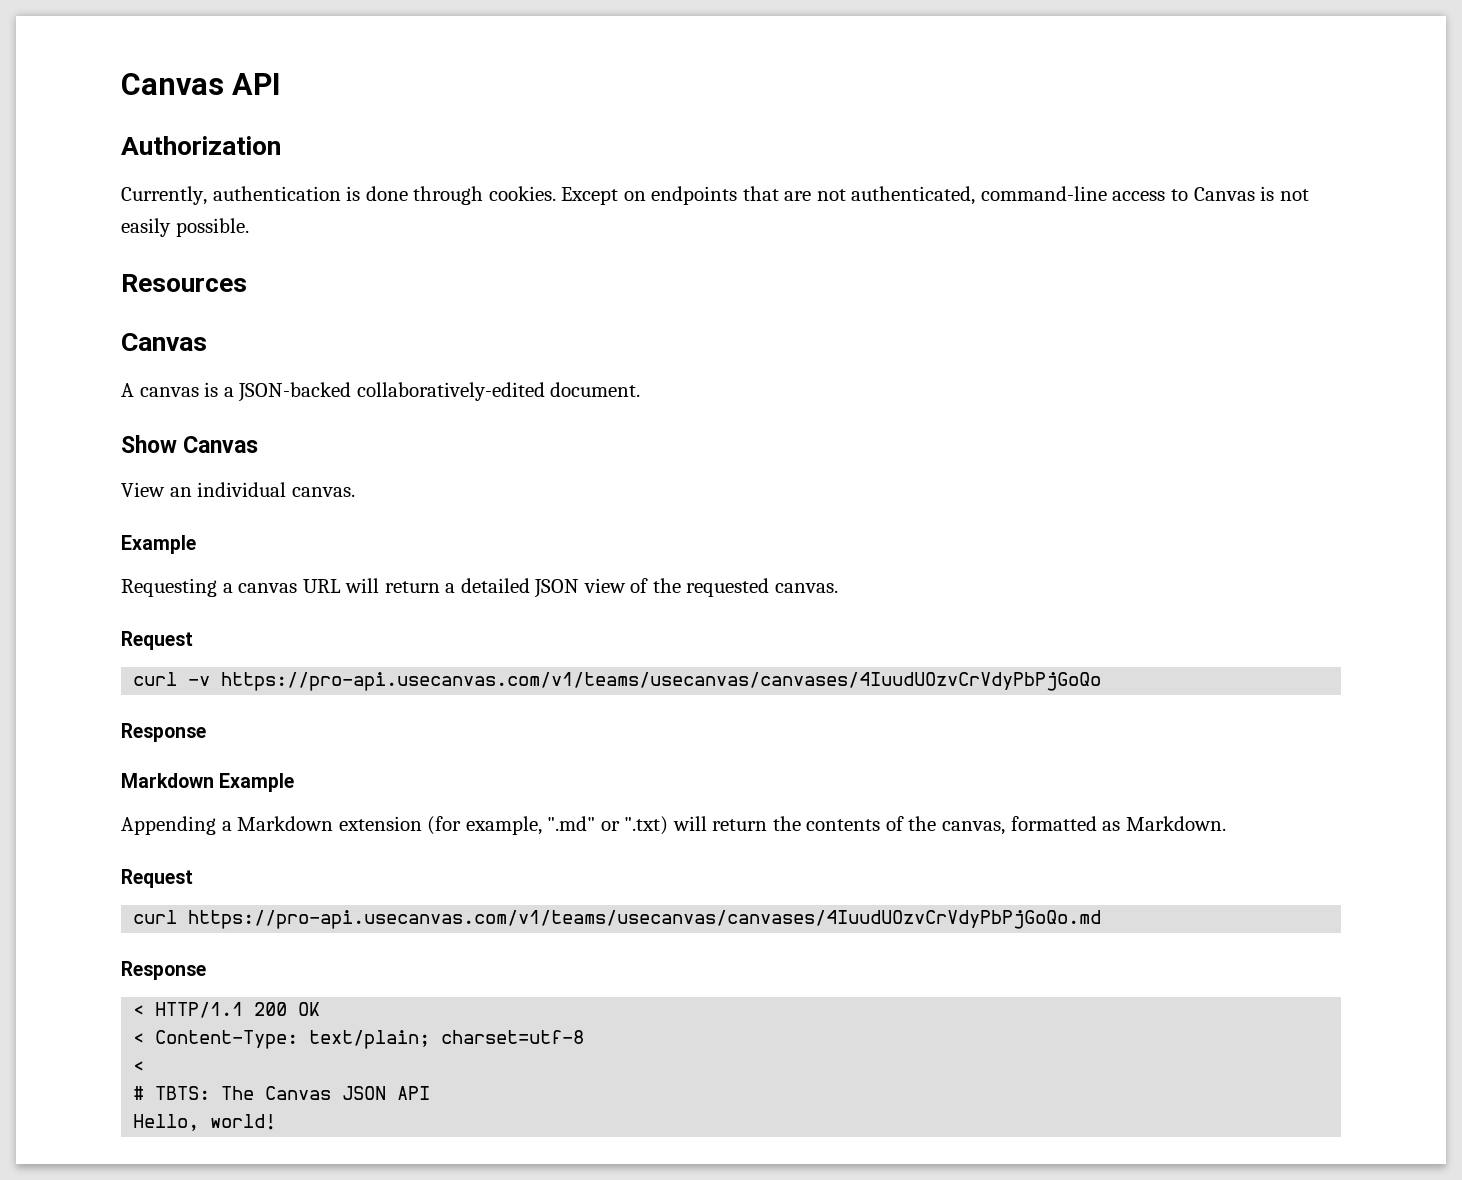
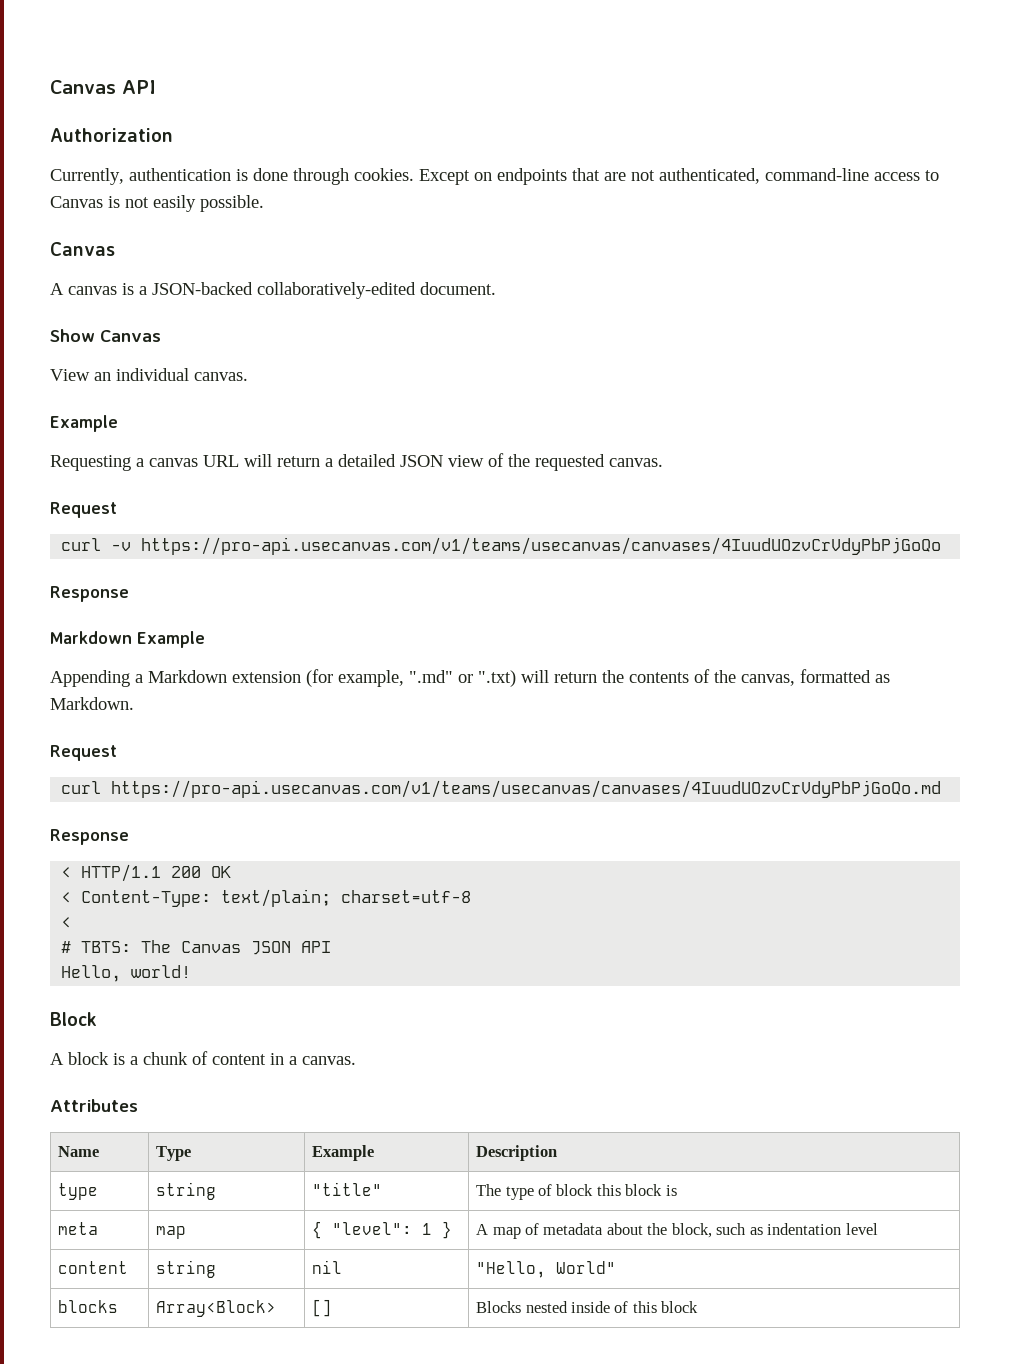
- Resources
+ Block
+ A block is a chunk of content in a canvas.
+ Attributes
+ Name | Type | Example | Description
+ type | string | "title" | The type of block this block is
+ meta | map | { "level": 1 } | A map of metadata about the block, such as indentation level
+ content | string | nil | "Hello, World"
+ blocks | Array<Block> | [] | Blocks nested inside of this block

